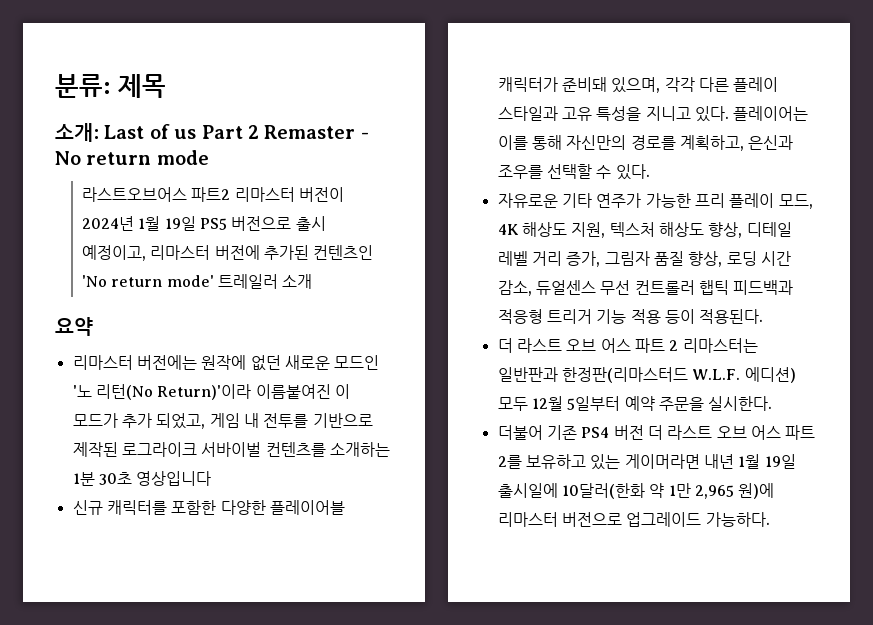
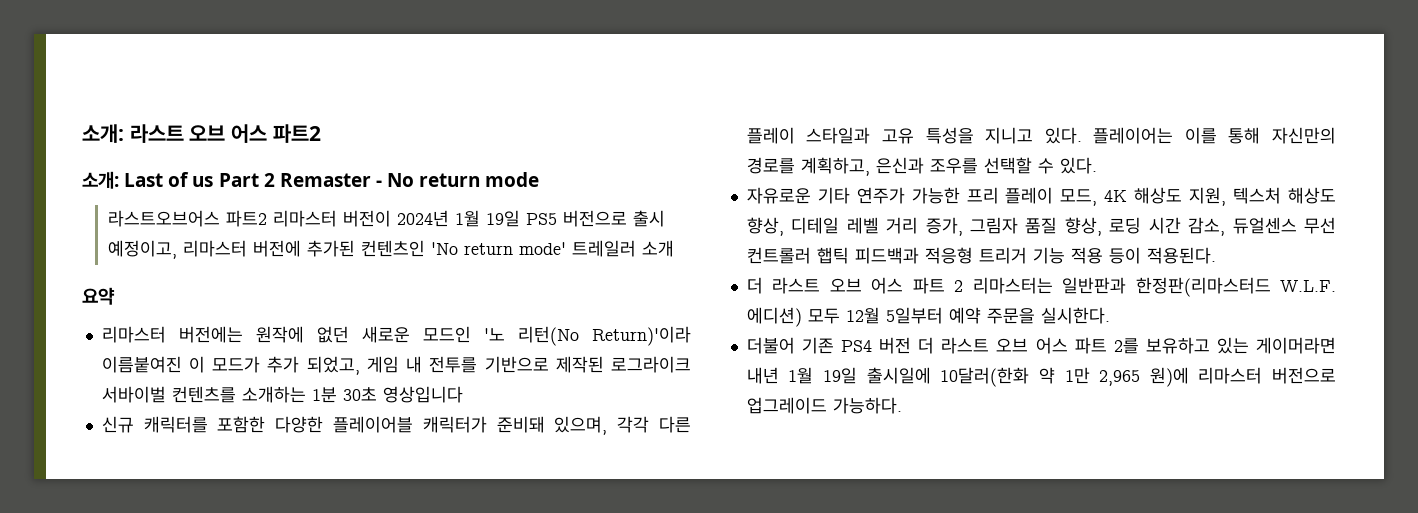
- 분류: 제목
+ 소개: 라스트 오브 어스 파트2

